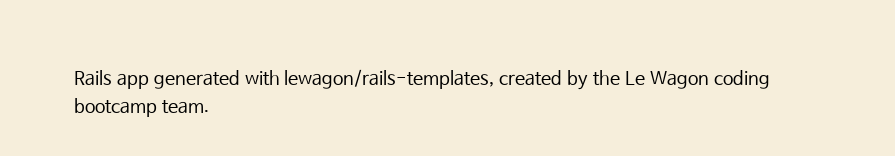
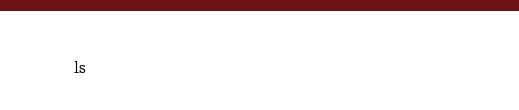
- Rails app generated with lewagon/rails-templates, created by the Le Wagon coding bootcamp team.
+ ls

